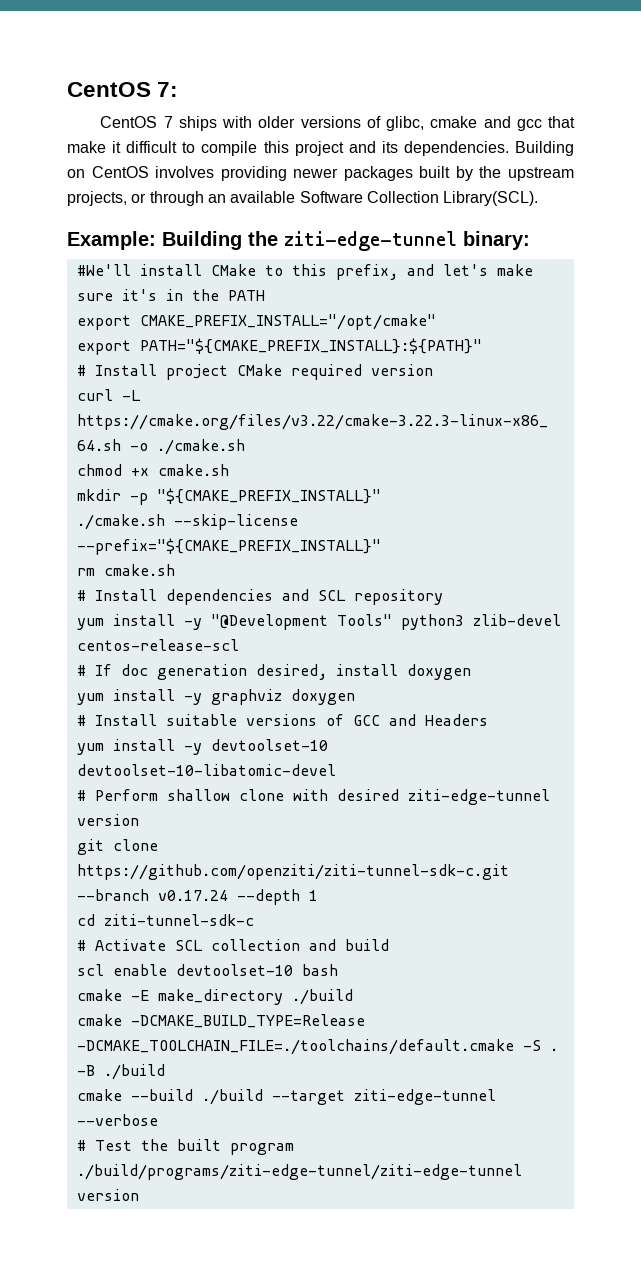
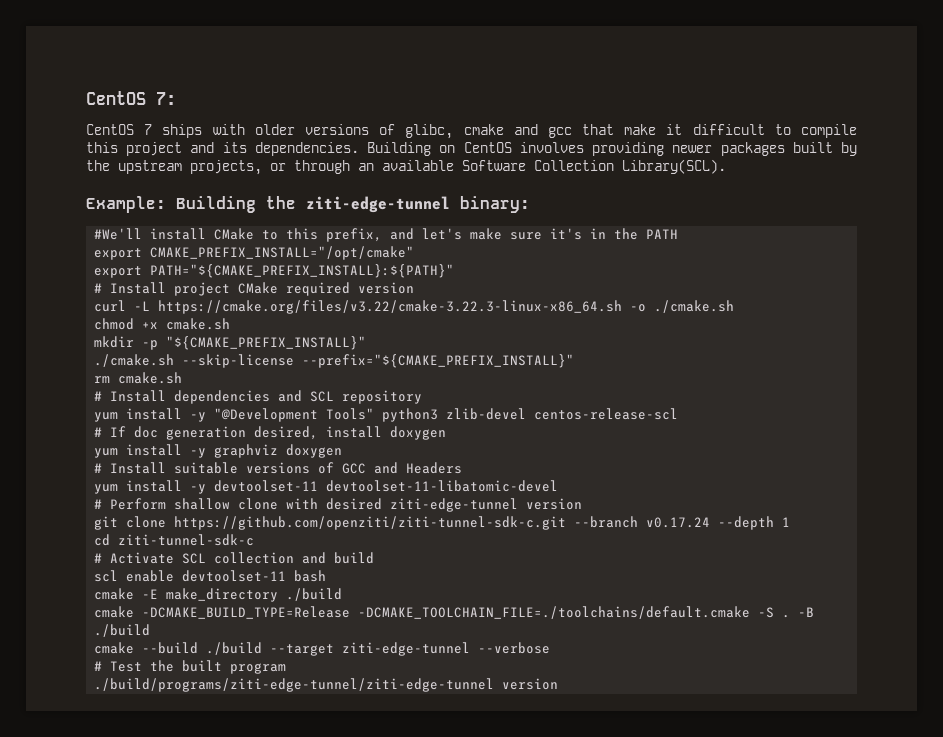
- yum install -y devtoolset-10 devtoolset-10-libatomic-devel
+ yum install -y devtoolset-11 devtoolset-11-libatomic-devel
- scl enable devtoolset-10 bash
+ scl enable devtoolset-11 bash

